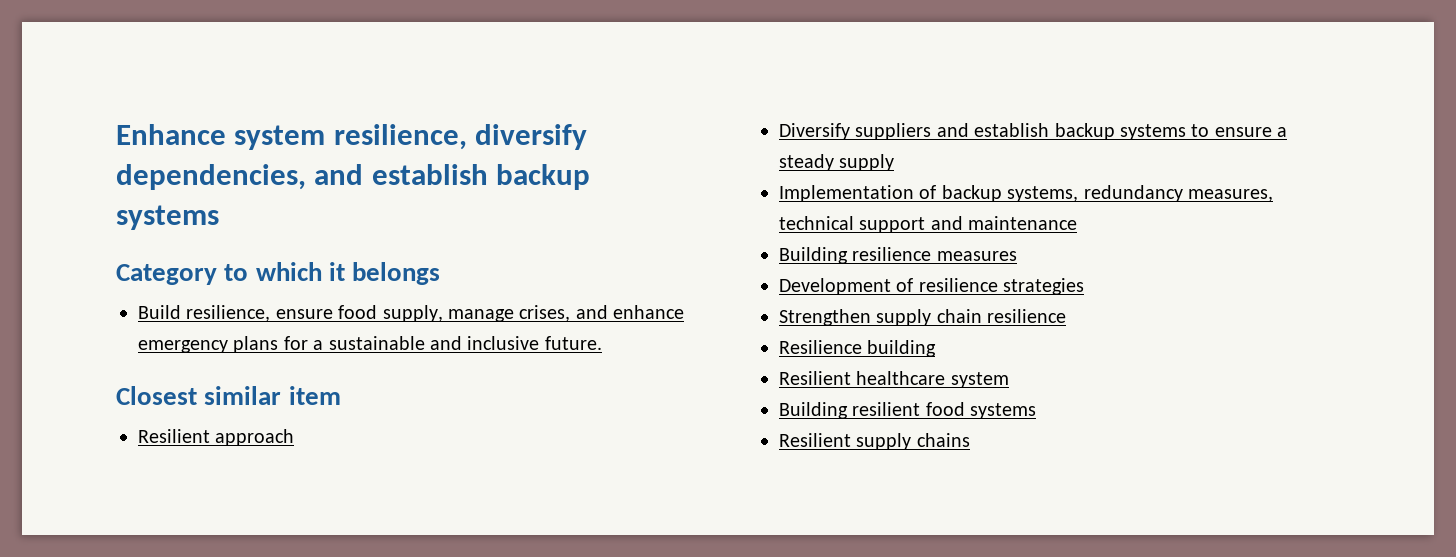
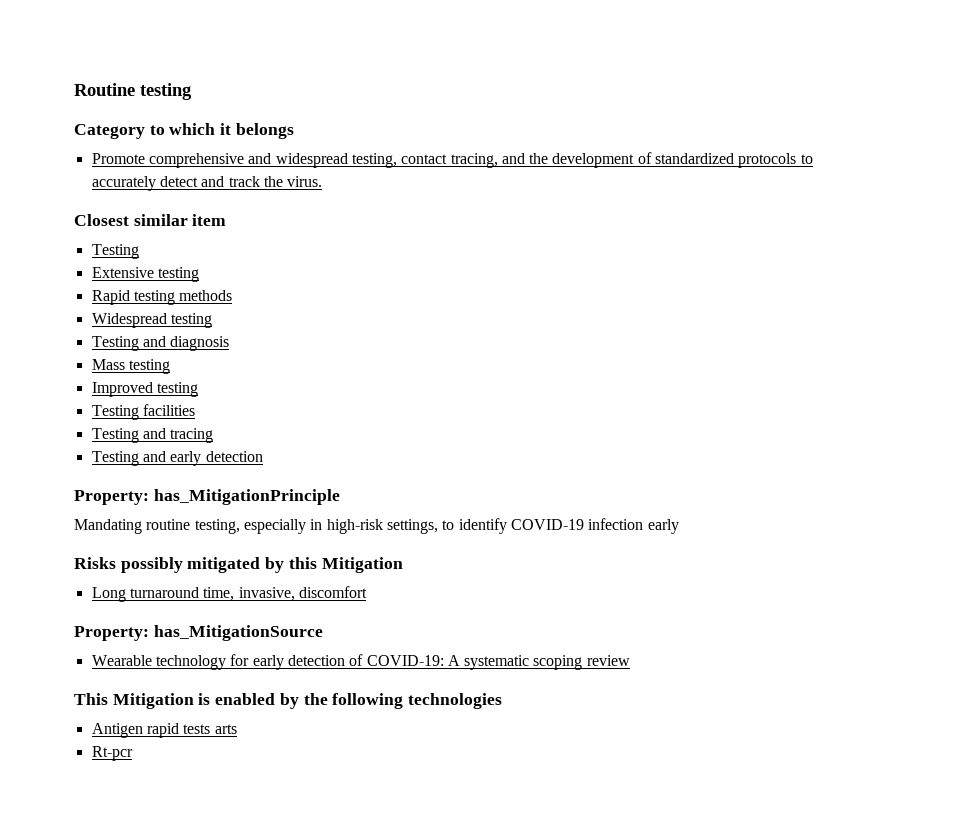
- Enhance system resilience, diversify dependencies, and establish backup systems
+ Routine testing
- Build resilience, ensure food supply, manage crises, and enhance emergency plans for a sustainable and inclusive future.
+ Promote comprehensive and widespread testing, contact tracing, and the development of standardized protocols to accurately detect and track the virus.
  Closest similar item
- Resilient approach
- Diversify suppliers and establish backup systems to ensure a steady supply
- Implementation of backup systems, redundancy measures, technical support and maintenance
- Building resilience measures
- Development of resilience strategies
- Strengthen supply chain resilience
- Resilience building
- Resilient healthcare system
- Building resilient food systems
- Resilient supply chains
+ Testing
+ Extensive testing
+ Rapid testing methods
+ Widespread testing
+ Testing and diagnosis
+ Mass testing
+ Improved testing
+ Testing facilities
+ Testing and tracing
+ Testing and early detection
+ Property: has_MitigationPrinciple
+ Mandating routine testing, especially in high-risk settings, to identify COVID-19 infection early
+ Risks possibly mitigated by this Mitigation
+ Long turnaround time, invasive, discomfort
+ Property: has_MitigationSource
+ Wearable technology for early detection of COVID-19: A systematic scoping review
+ This Mitigation is enabled by the following technologies
+ Antigen rapid tests arts
+ Rt-pcr

